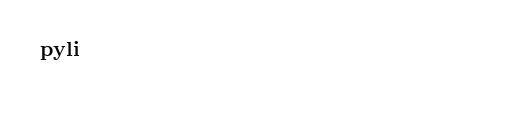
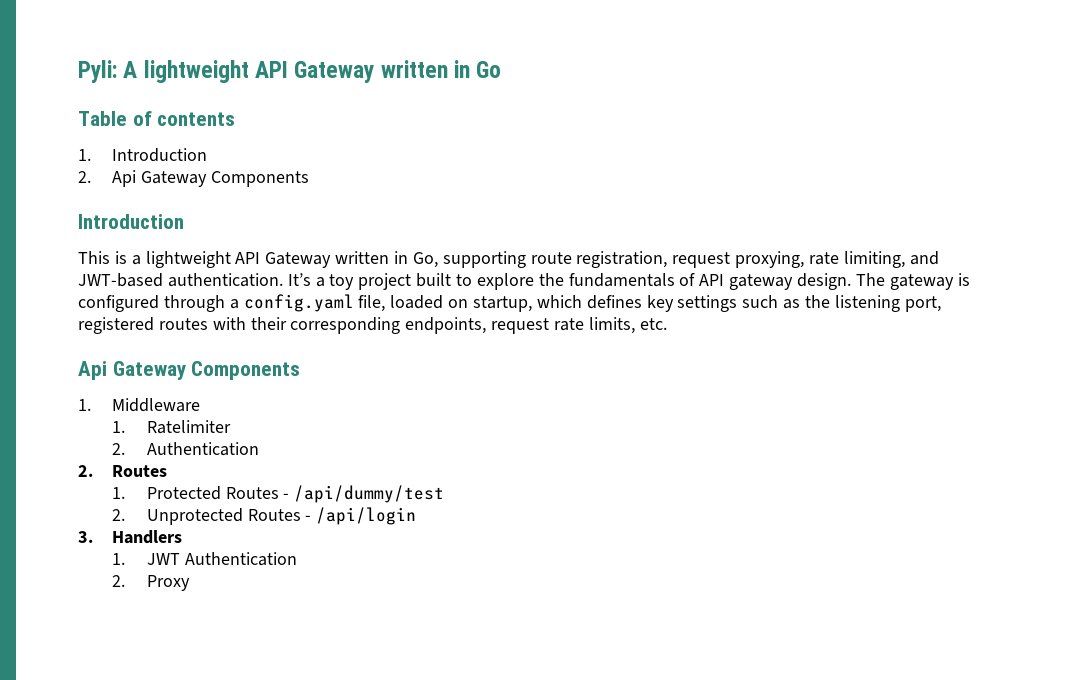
- pyli
+ Pyli: A lightweight API Gateway written in Go
+ Table of contents
+ 1. Introduction
+ 2. Api Gateway Components
+ Introduction
+ This is a lightweight API Gateway written in Go, supporting route registration, request proxying, rate limiting, and JWT-based authentication. It’s a toy project built to explore the fundamentals of API gateway design. The gateway is configured through a config.yaml file, loaded on startup, which defines key settings such as the listening port, registered routes with their corresponding endpoints, request rate limits, etc.
+ Api Gateway Components
+ 1. Middleware
+ 1. Ratelimiter
+ 2. Authentication
+ 2. Routes
+ 1. Protected Routes - /api/dummy/test
+ 2. Unprotected Routes - /api/login
+ 3. Handlers
+ 1. JWT Authentication
+ 2. Proxy

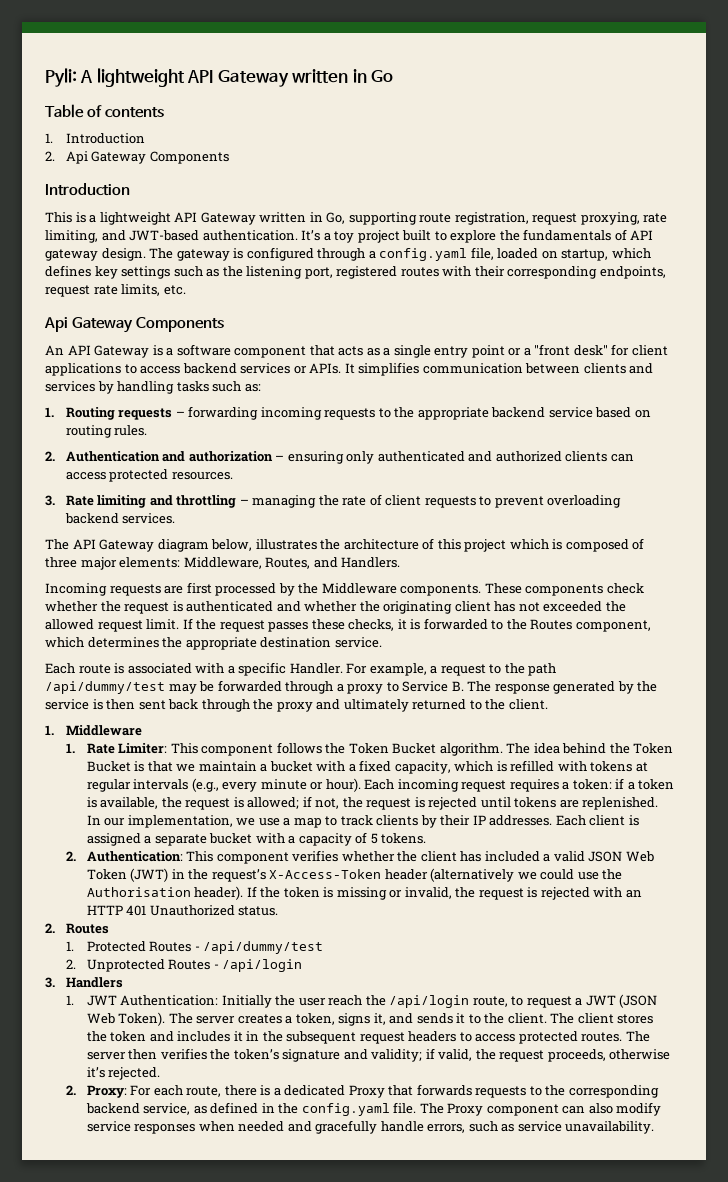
+ An API Gateway is a software component that acts as a single entry point or a "front desk" for client applications to access backend services or APIs. It simplifies communication between clients and services by handling tasks such as:
+ 1. Routing requests – forwarding incoming requests to the appropriate backend service based on routing rules.
+ 2. Authentication and authorization – ensuring only authenticated and authorized clients can access protected resources.
+ 3. Rate limiting and throttling – managing the rate of client requests to prevent overloading backend services.
+ The API Gateway diagram below, illustrates the architecture of this project which is composed of three major elements: Middleware, Routes, and Handlers.
+ Incoming requests are first processed by the Middleware components. These components check whether the request is authenticated and whether the originating client has not exceeded the allowed request limit. If the request passes these checks, it is forwarded to the Routes component, which determines the appropriate destination service.
+ Each route is associated with a specific Handler. For example, a request to the path /api/dummy/test may be forwarded through a proxy to Service B. The response generated by the service is then sent back through the proxy and ultimately returned to the client.
  1. Middleware
- 1. Ratelimiter
- 2. Authentication
+ 1. Rate Limiter: This component follows the Token Bucket algorithm. The idea behind the Token Bucket is that we maintain a bucket with a fixed capacity, which is refilled with tokens at regular intervals (e.g., every minute or hour). Each incoming request requires a token: if a token is available, the request is allowed; if not, the request is rejected until tokens are replenished. In our implementation, we use a map to track clients by their IP addresses. Each client is assigned a separate bucket with a capacity of 5 tokens.
+ 2. Authentication: This component verifies whether the client has included a valid JSON Web Token (JWT) in the request’s X-Access-Token header (alternatively we could use the Authorisation header). If the token is missing or invalid, the request is rejected with an HTTP 401 Unauthorized status.
- 1. JWT Authentication
- 2. Proxy
+ 1. JWT Authentication: Initially the user reach the /api/login route, to request a JWT (JSON Web Token). The server creates a token, signs it, and sends it to the client. The client stores the token and includes it in the subsequent request headers to access protected routes. The server then verifies the token’s signature and validity; if valid, the request proceeds, otherwise it’s rejected.
+ 2. Proxy: For each route, there is a dedicated Proxy that forwards requests to the corresponding backend service, as defined in the config.yaml file. The Proxy component can also modify service responses when needed and gracefully handle errors, such as service unavailability.

